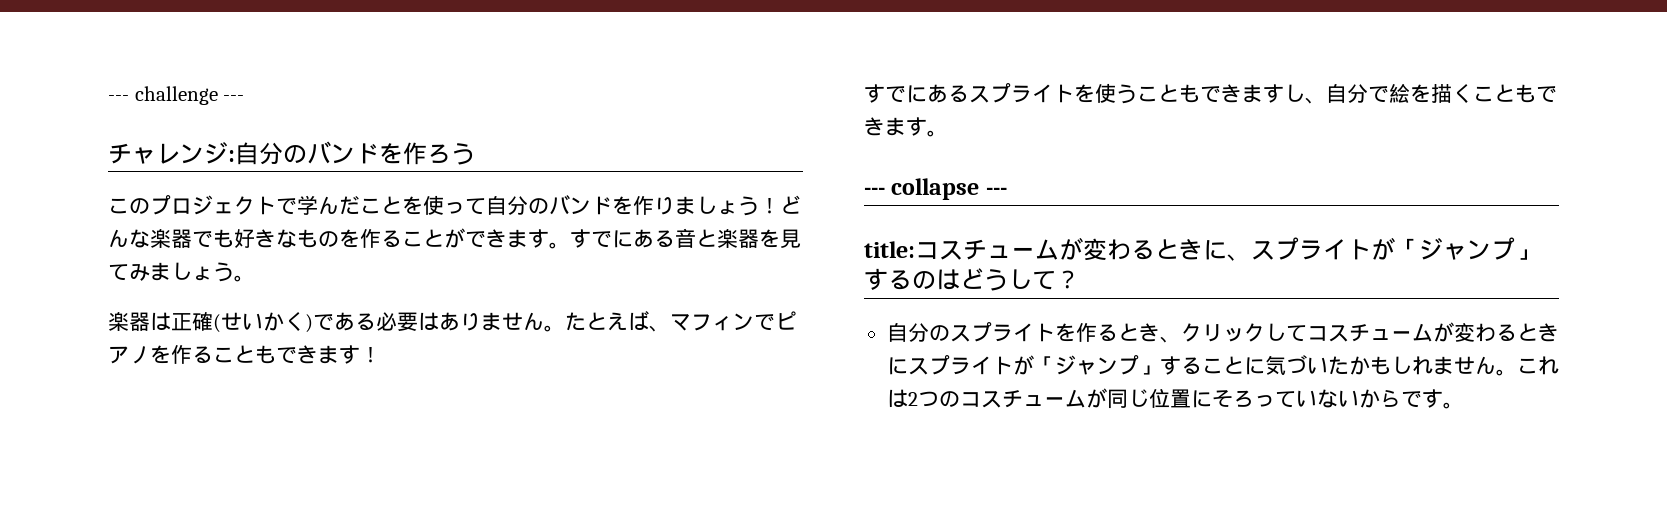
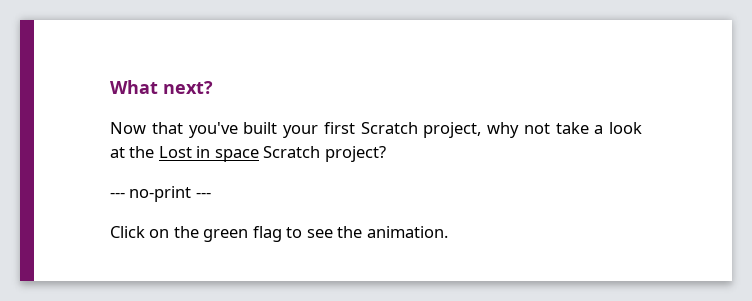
- --- challenge ---
- チャレンジ:自分のバンドを作ろう
- このプロジェクトで学んだことを使って自分のバンドを作りましょう！どんな楽器でも好きなものを作ることができます。すでにある音と楽器を見てみましょう。
- 楽器は正確(せいかく)である必要はありません。たとえば、マフィンでピアノを作ることもできます！
- すでにあるスプライトを使うこともできますし、自分で絵を描くこともできます。
- --- collapse ---
- title:コスチュームが変わるときに、スプライトが「ジャンプ」するのはどうして？
- 自分のスプライトを作るとき、クリックしてコスチュームが変わるときにスプライトが「ジャンプ」することに気づいたかもしれません。これは2つのコスチュームが同じ位置にそろっていないからです。
+ What next?
+ Now that you've built your first Scratch project, why not take a look at the Lost in space Scratch project?
+ --- no-print ---
+ Click on the green flag to see the animation.

